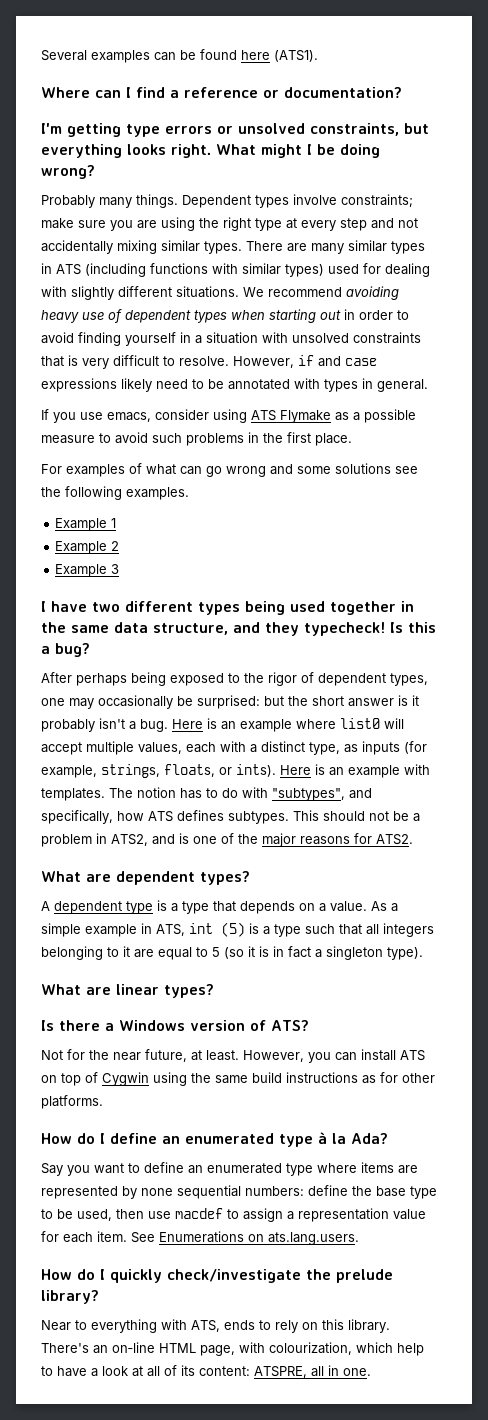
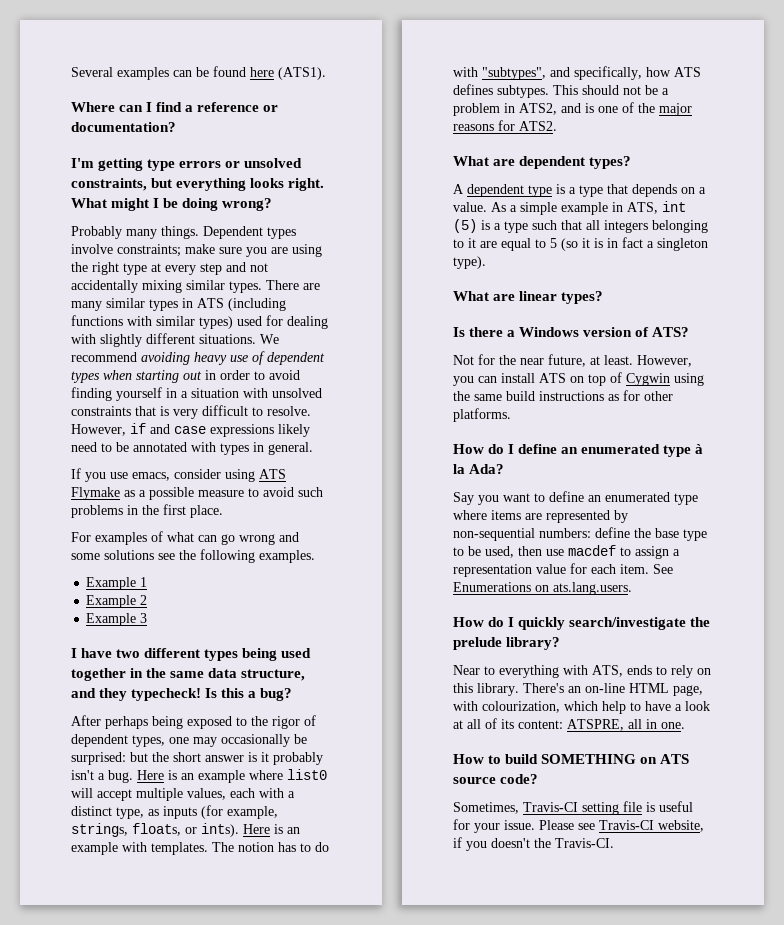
- Say you want to define an enumerated type where items are represented by none sequential numbers: define the base type to be used, then use macdef to assign a representation value for each item.
+ Say you want to define an enumerated type where items are represented by non-sequential numbers: define the base type to be used, then use macdef to assign a representation value for each item.
- How do I quickly check/investigate the prelude library?
+ How do I quickly search/investigate the prelude library?
+ How to build SOMETHING on ATS source code?
+ Sometimes, Travis-CI setting file is useful for your issue. Please see Travis-CI website, if you doesn't the Travis-CI.

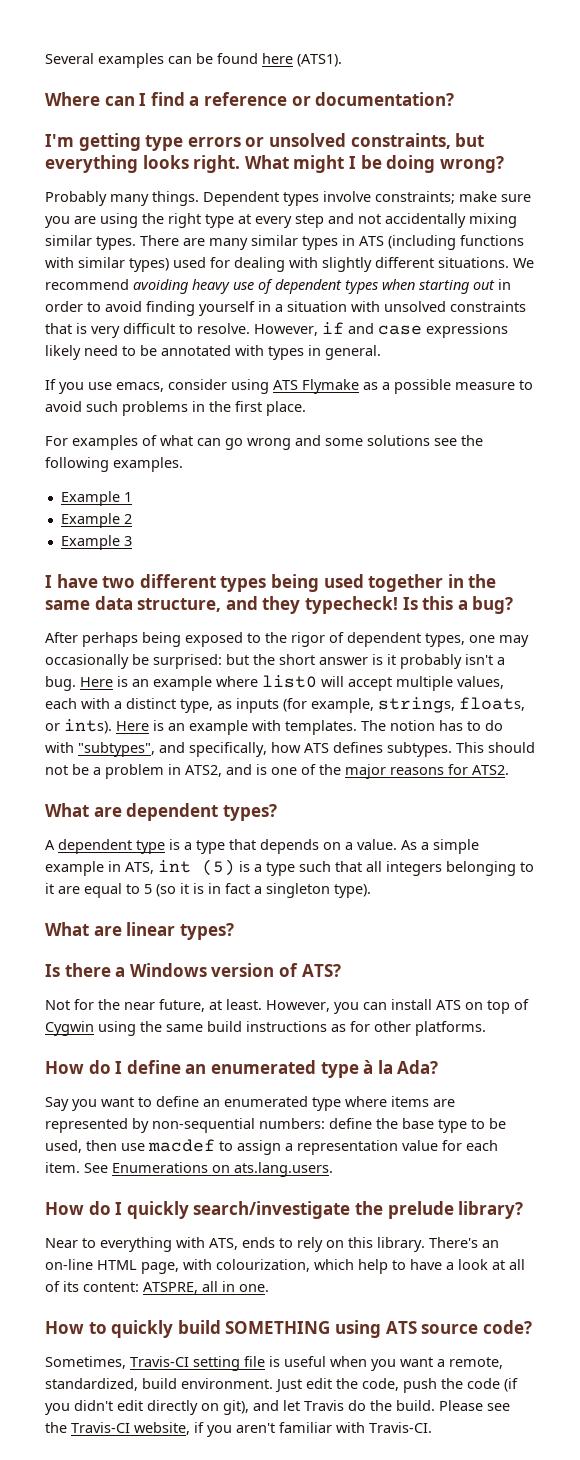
- How to build SOMETHING on ATS source code?
+ How to quickly build SOMETHING using ATS source code?
- Sometimes, Travis-CI setting file is useful for your issue.
+ Sometimes, Travis-CI setting file is useful when you want a remote, standardized, build environment. Just edit the code, push the code (if you didn't edit directly on git), and let Travis do the build.
- Please see Travis-CI website, if you doesn't the Travis-CI.
+ Please see the Travis-CI website, if you aren't familiar with Travis-CI.

